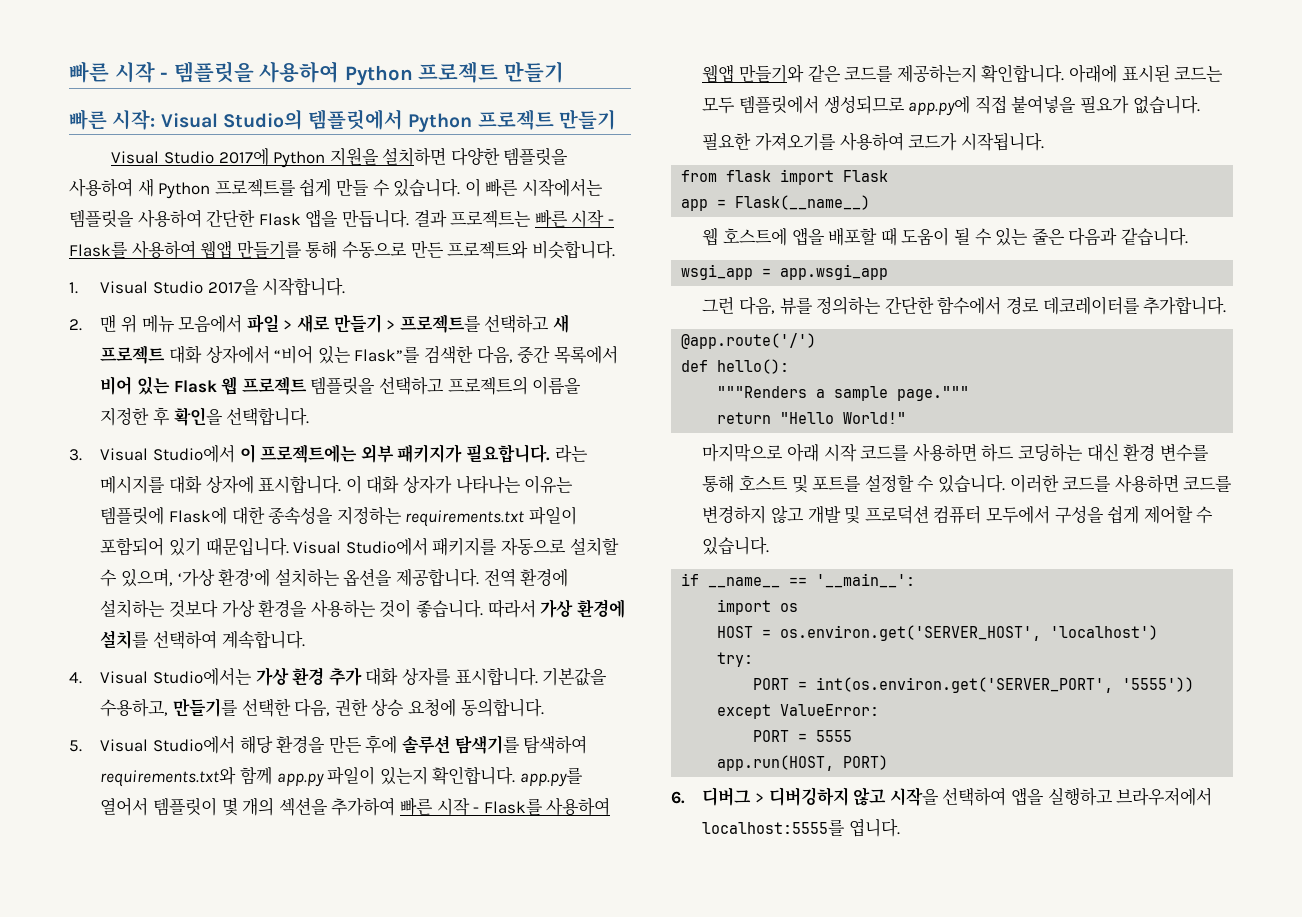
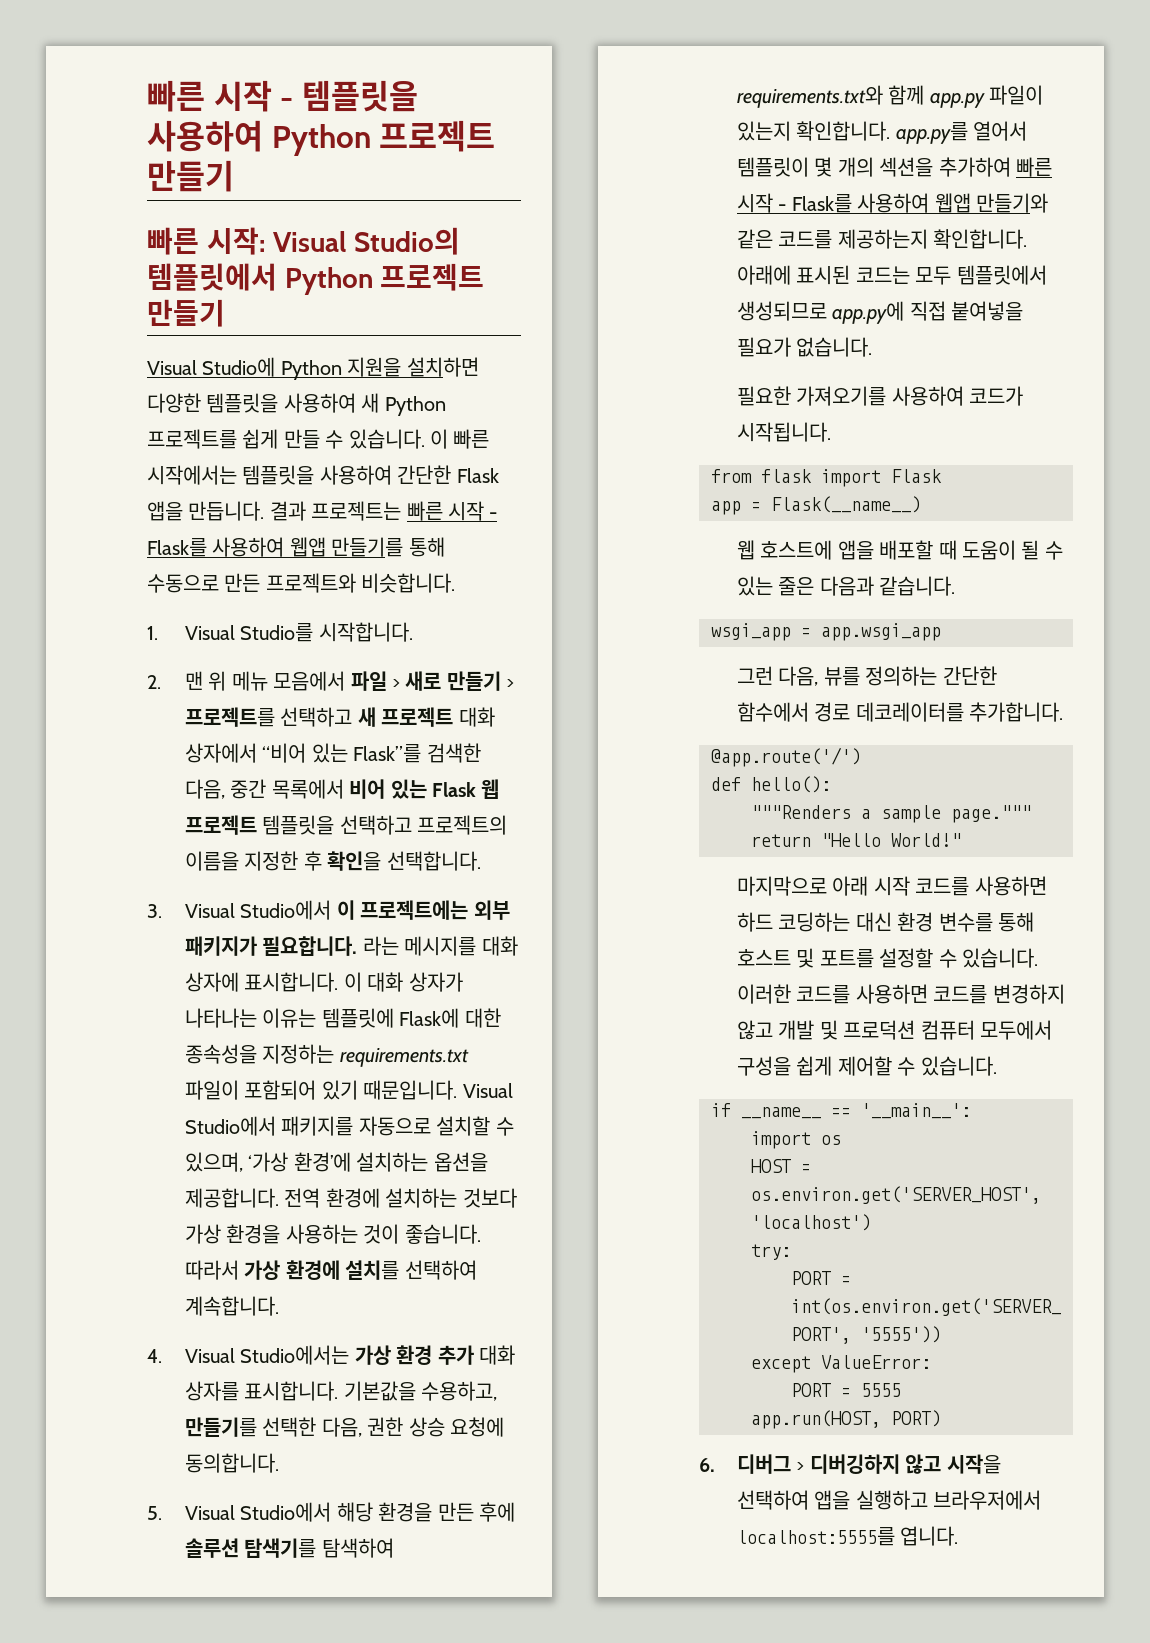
- Visual Studio 2017에 Python 지원을 설치하면 다양한 템플릿을 사용하여 새 Python 프로젝트를 쉽게 만들 수 있습니다.
+ Visual Studio에 Python 지원을 설치하면 다양한 템플릿을 사용하여 새 Python 프로젝트를 쉽게 만들 수 있습니다.
- 1. Visual Studio 2017을 시작합니다.
+ 1. Visual Studio를 시작합니다.

